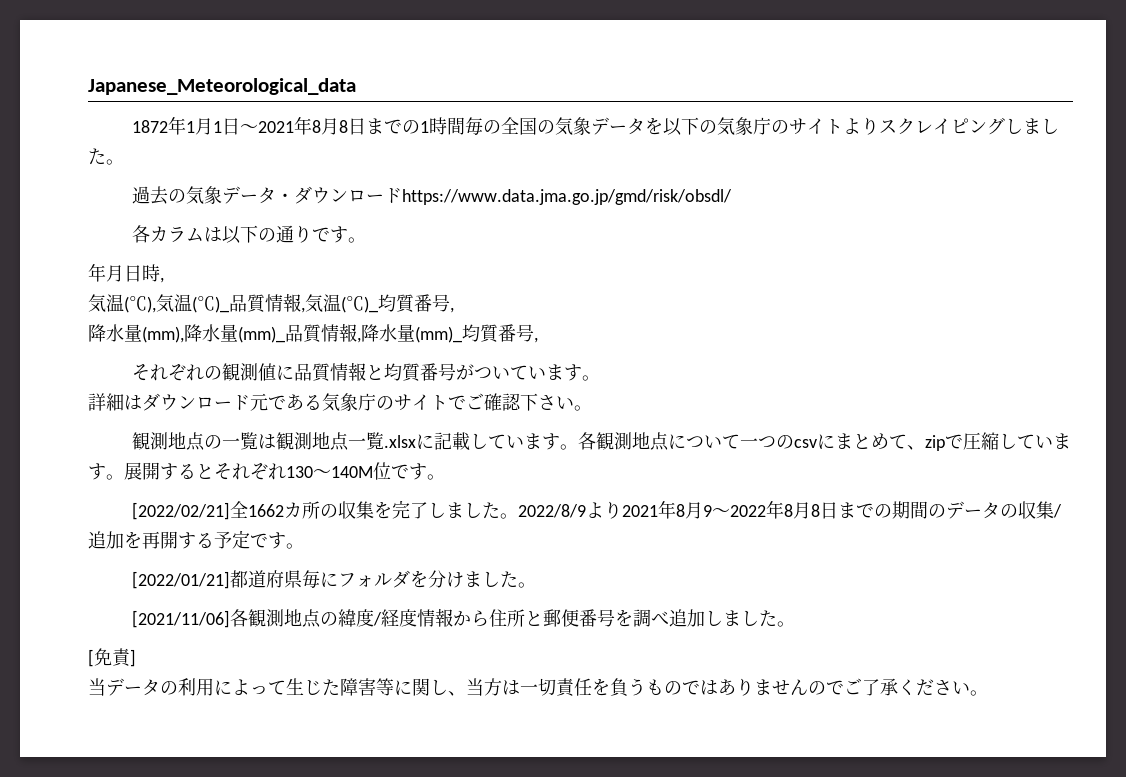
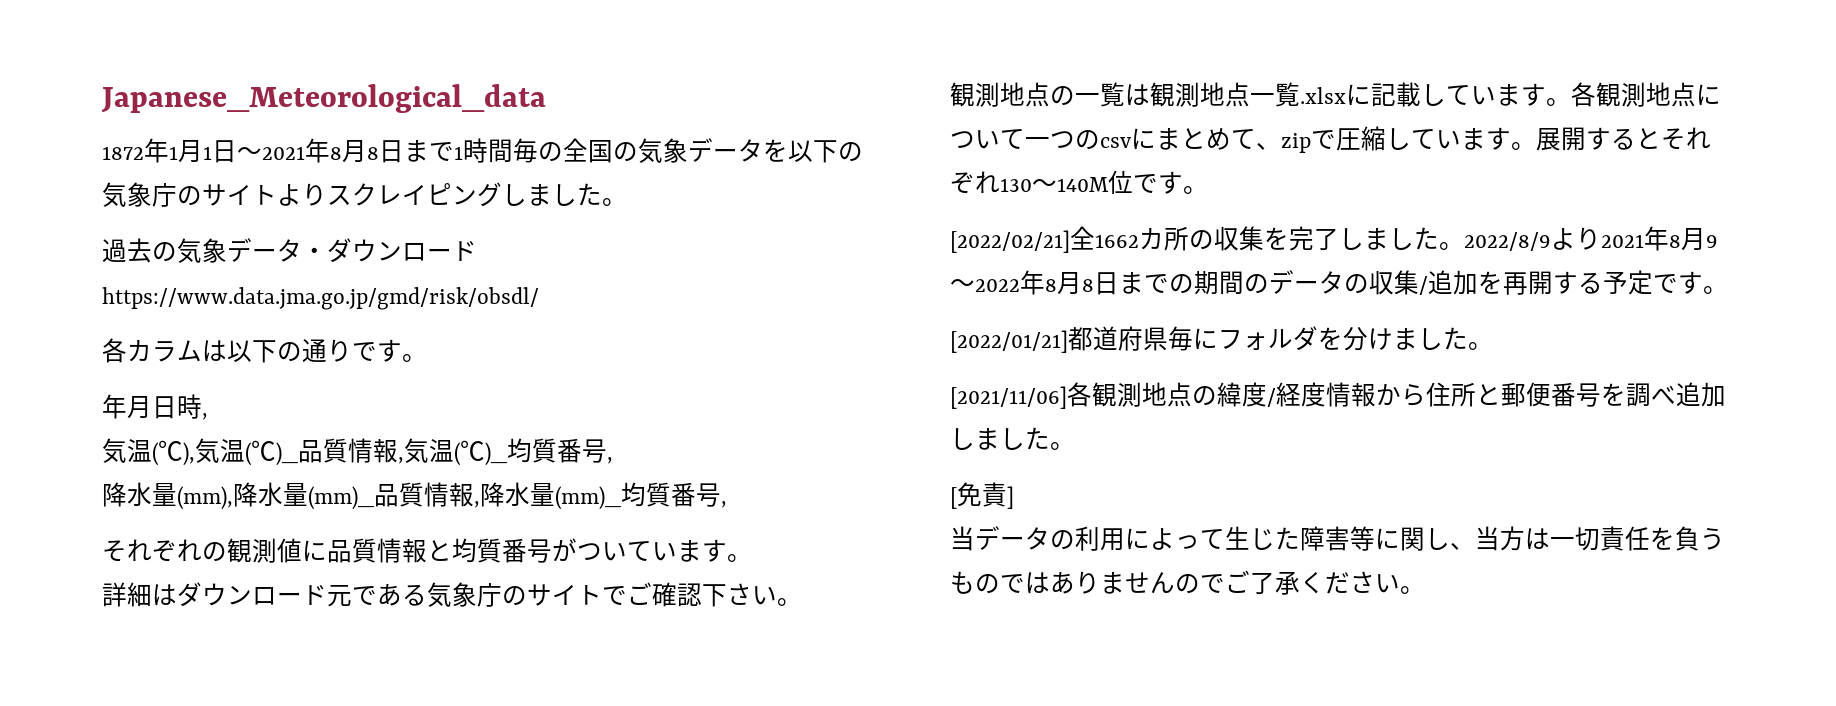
- 1872年1月1日～2021年8月8日までの1時間毎の全国の気象データを以下の気象庁のサイトよりスクレイピングしました。
+ 1872年1月1日～2021年8月8日まで1時間毎の全国の気象データを以下の気象庁のサイトよりスクレイピングしました。

